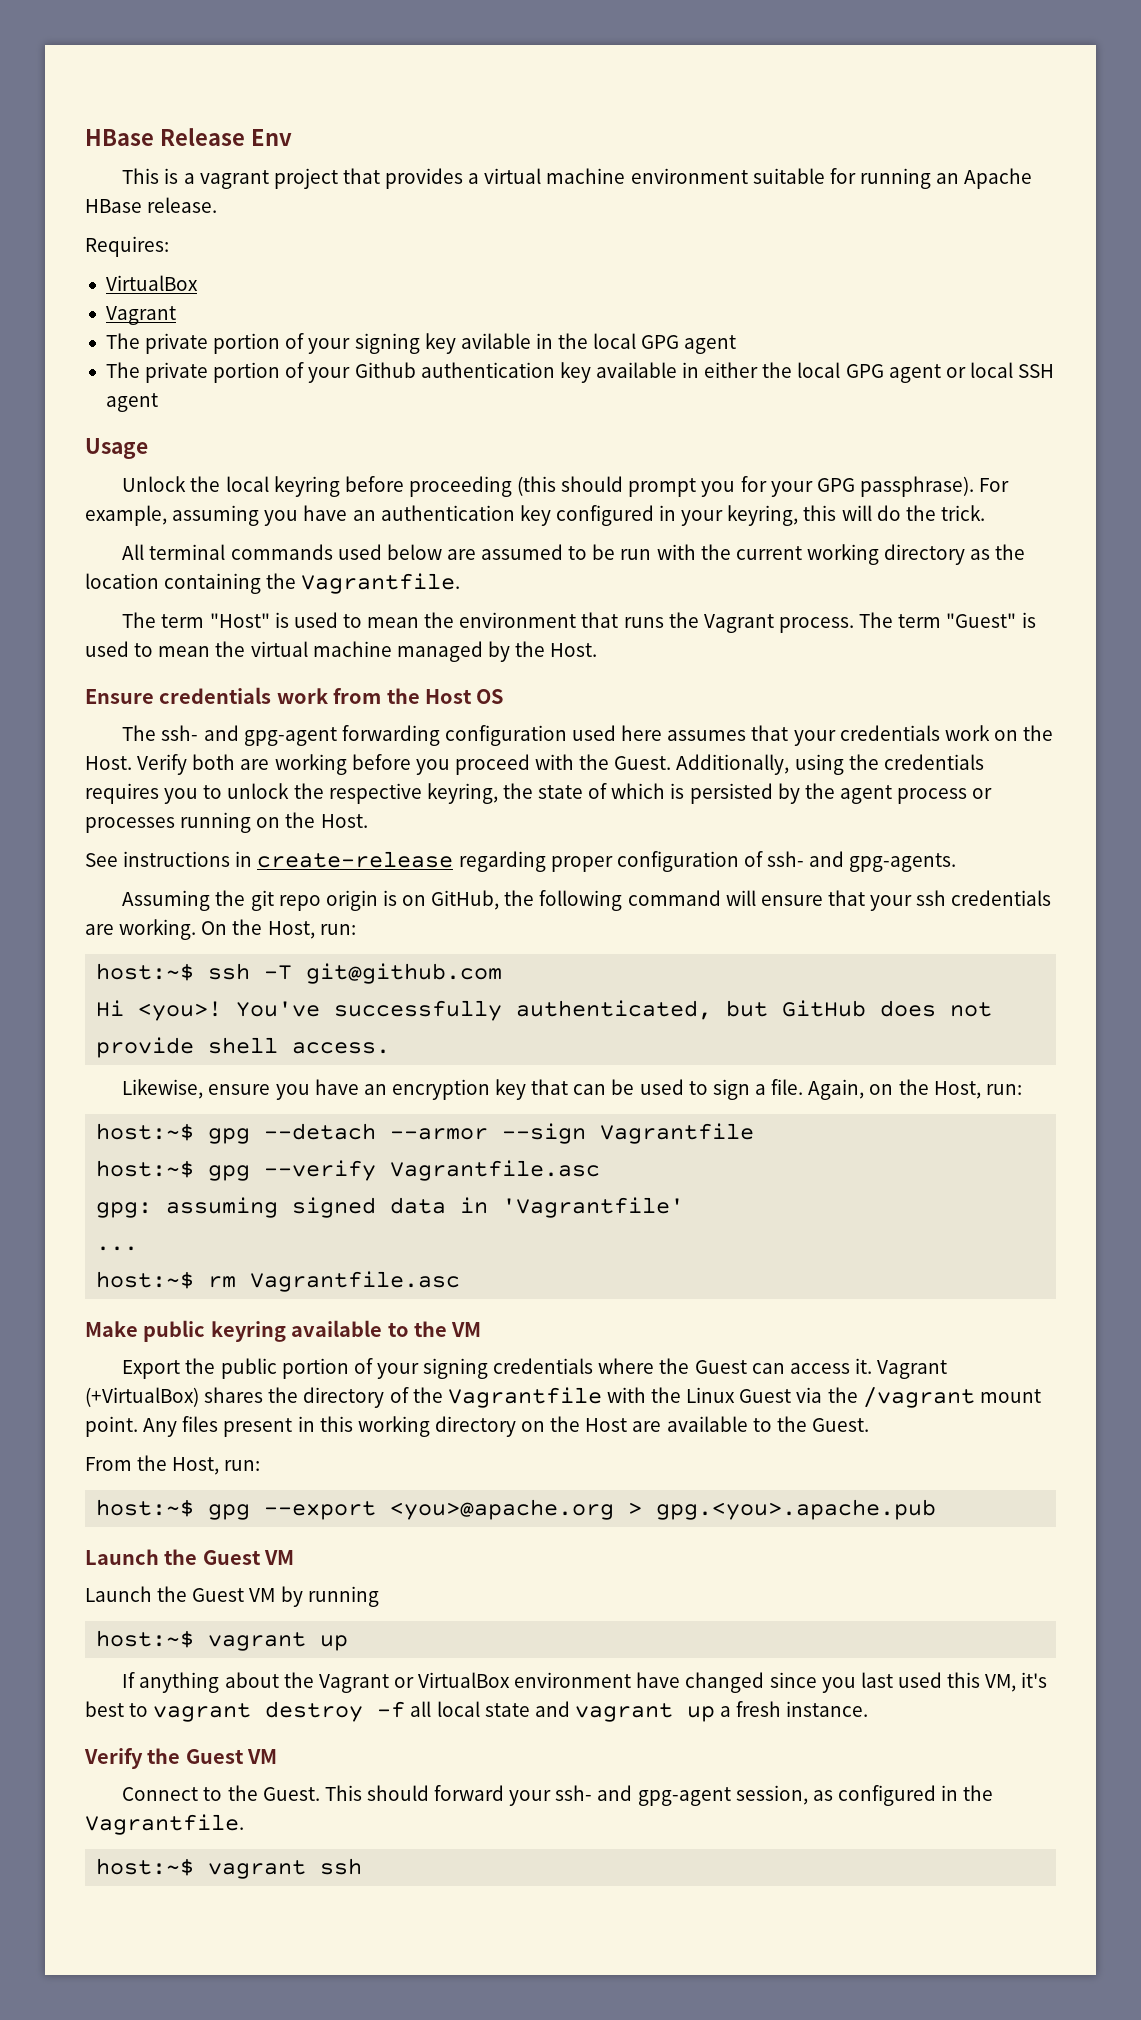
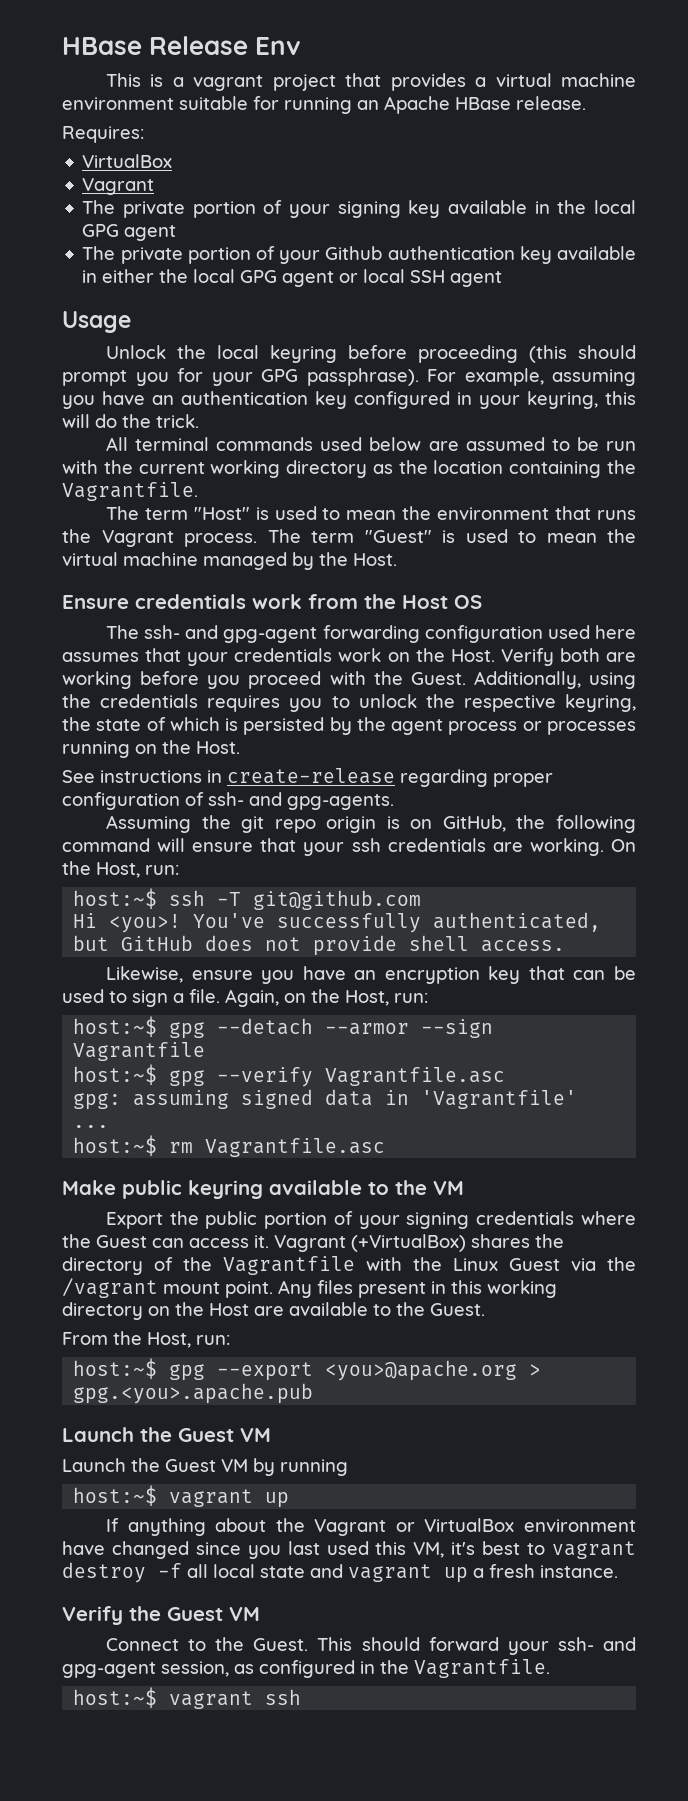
- The private portion of your signing key avilable in the local GPG agent
+ The private portion of your signing key available in the local GPG agent

